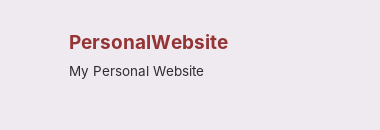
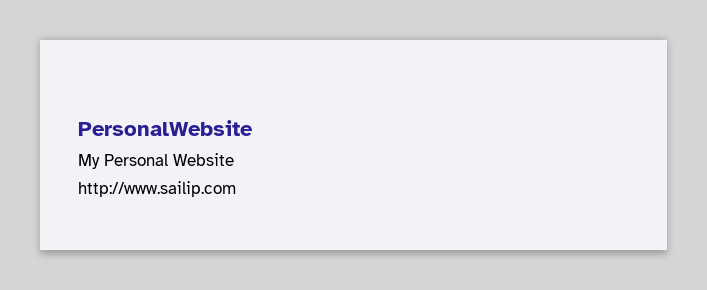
+ http://www.sailip.com

